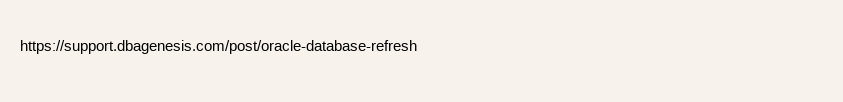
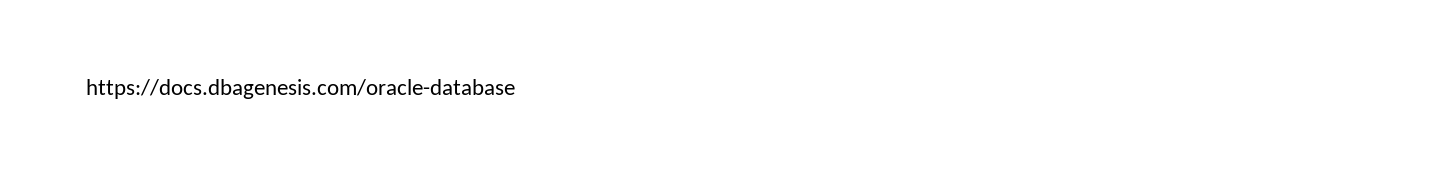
- https://support.dbagenesis.com/post/oracle-database-refresh
+ https://docs.dbagenesis.com/oracle-database

